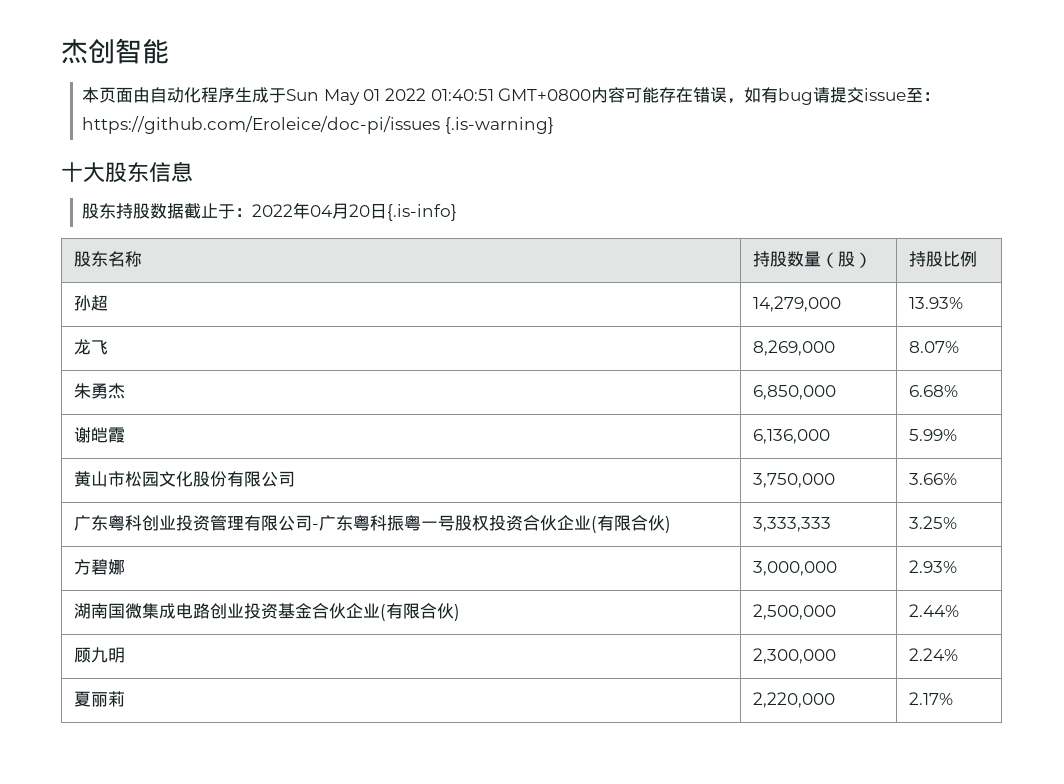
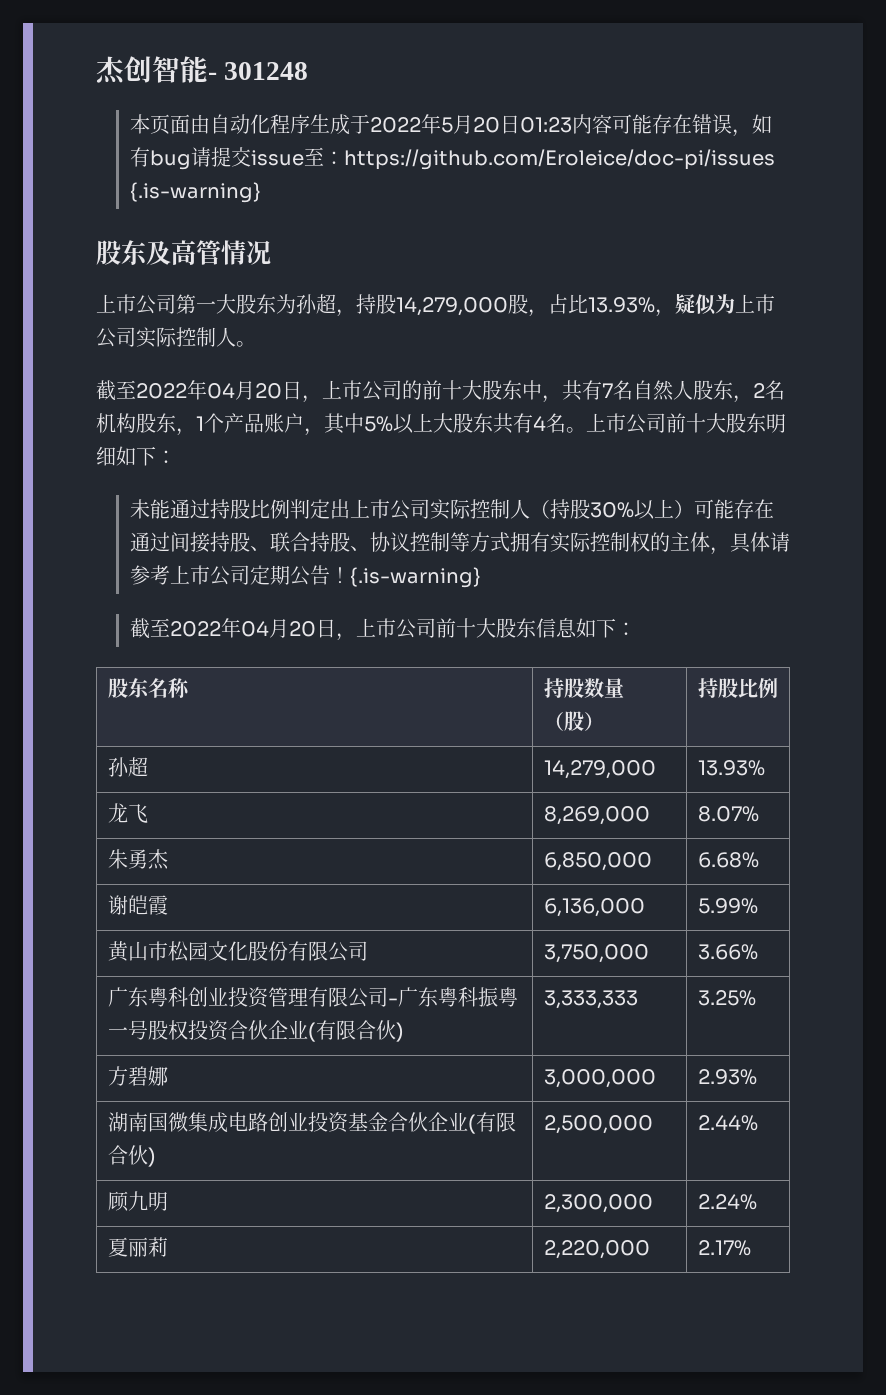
- 杰创智能
+ 杰创智能- 301248
- 本页面由自动化程序生成于Sun May 01 2022 01:40:51 GMT+0800内容可能存在错误，如有bug请提交issue至：https://github.com/Eroleice/doc-pi/issues {.is-warning}
+ 本页面由自动化程序生成于2022年5月20日01:23内容可能存在错误，如有bug请提交issue至：https://github.com/Eroleice/doc-pi/issues {.is-warning}
- 十大股东信息
- 股东持股数据截止于：2022年04月20日{.is-info}
+ 股东及高管情况
+ 上市公司第一大股东为孙超，持股14,279,000股，占比13.93%，疑似为上市公司实际控制人。
+ 截至2022年04月20日，上市公司的前十大股东中，共有7名自然人股东，2名机构股东，1个产品账户，其中5%以上大股东共有4名。上市公司前十大股东明细如下：
+ 未能通过持股比例判定出上市公司实际控制人（持股30%以上）可能存在通过间接持股、联合持股、协议控制等方式拥有实际控制权的主体，具体请参考上市公司定期公告！{.is-warning}
+ 截至2022年04月20日，上市公司前十大股东信息如下：

